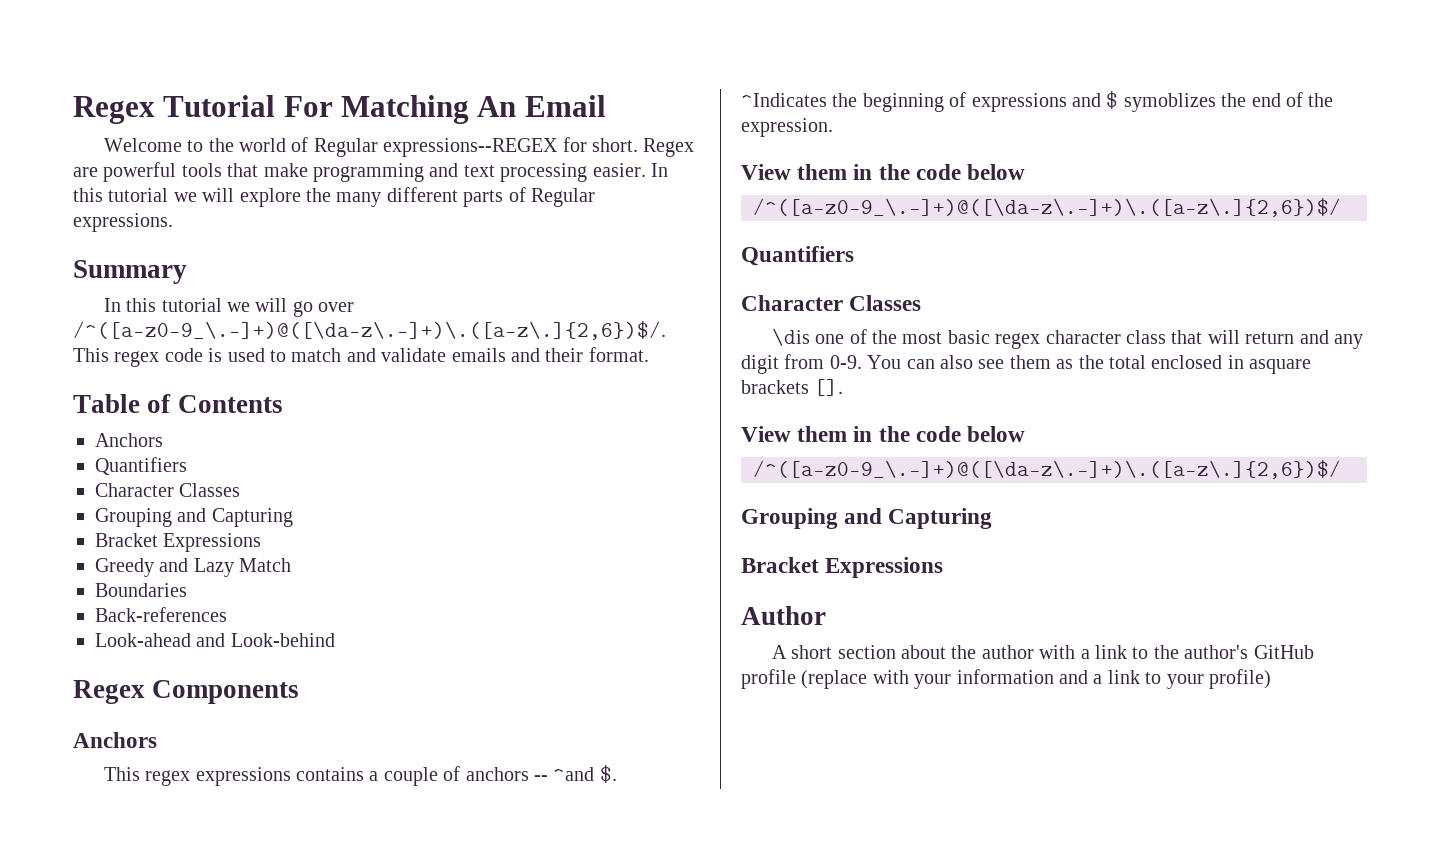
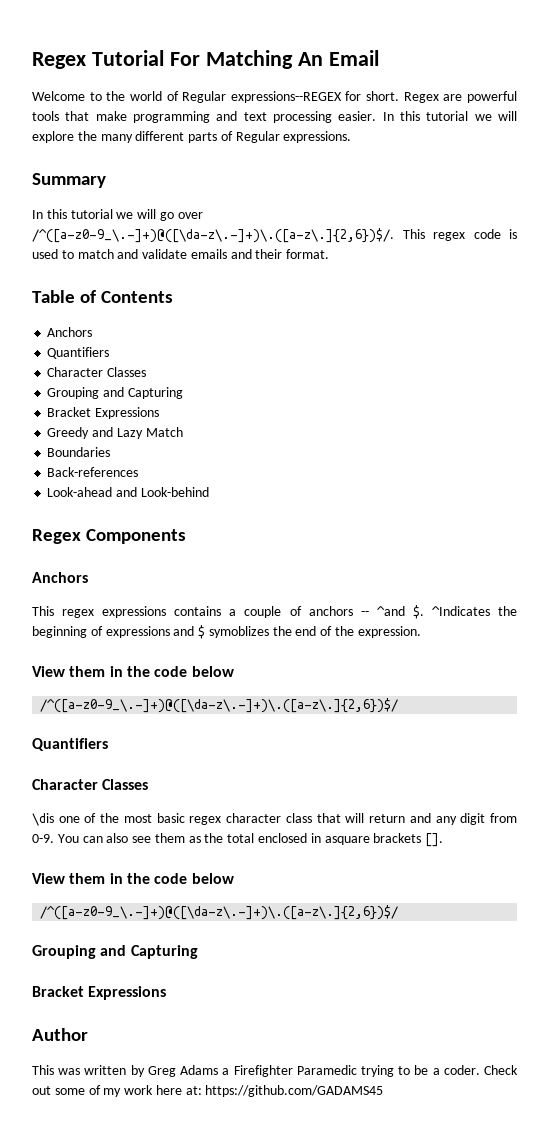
- A short section about the author with a link to the author's GitHub profile (replace with your information and a link to your profile)
+ This was written by Greg Adams a Firefighter Paramedic trying to be a coder. Check out some of my work here at: https://github.com/GADAMS45

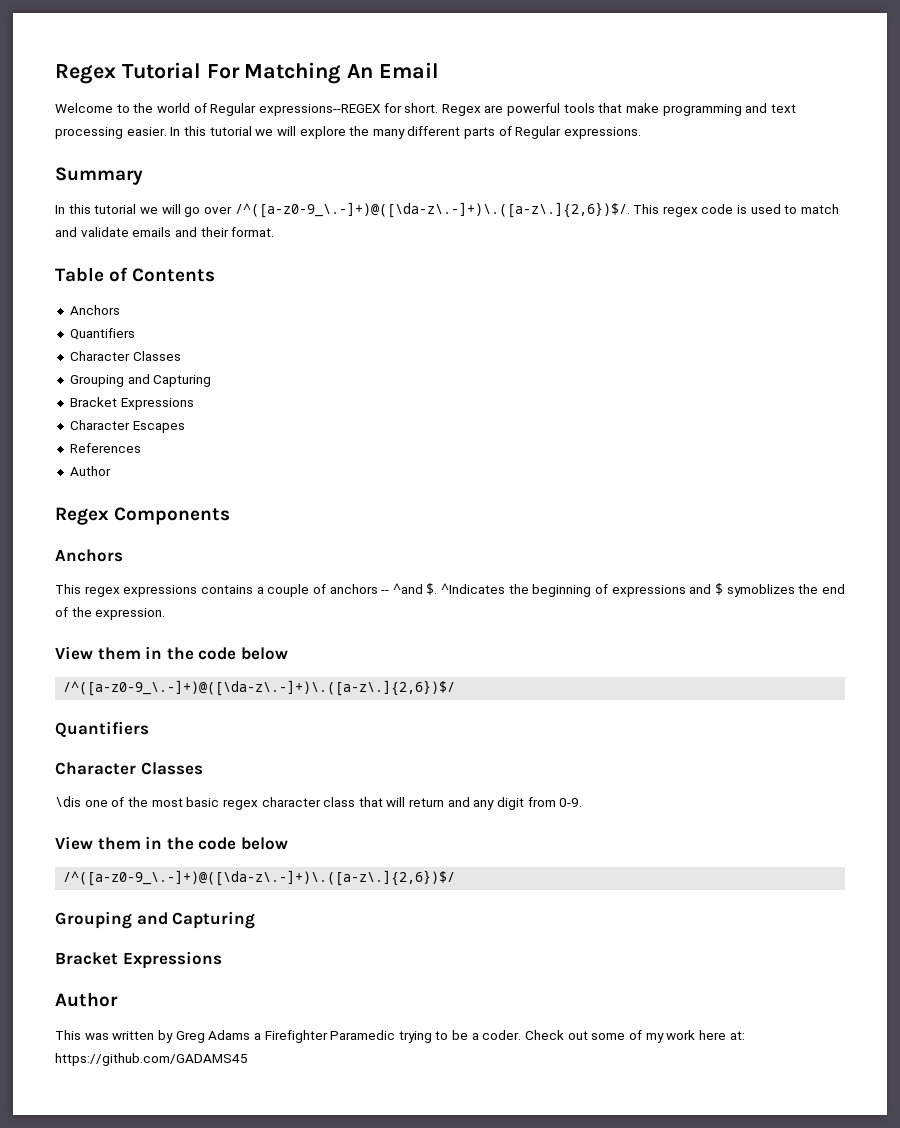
- Greedy and Lazy Match
- Boundaries
- Back-references
- Look-ahead and Look-behind
+ Character Escapes
+ References
+ Author
- You can also see them as the total enclosed in asquare brackets [].

